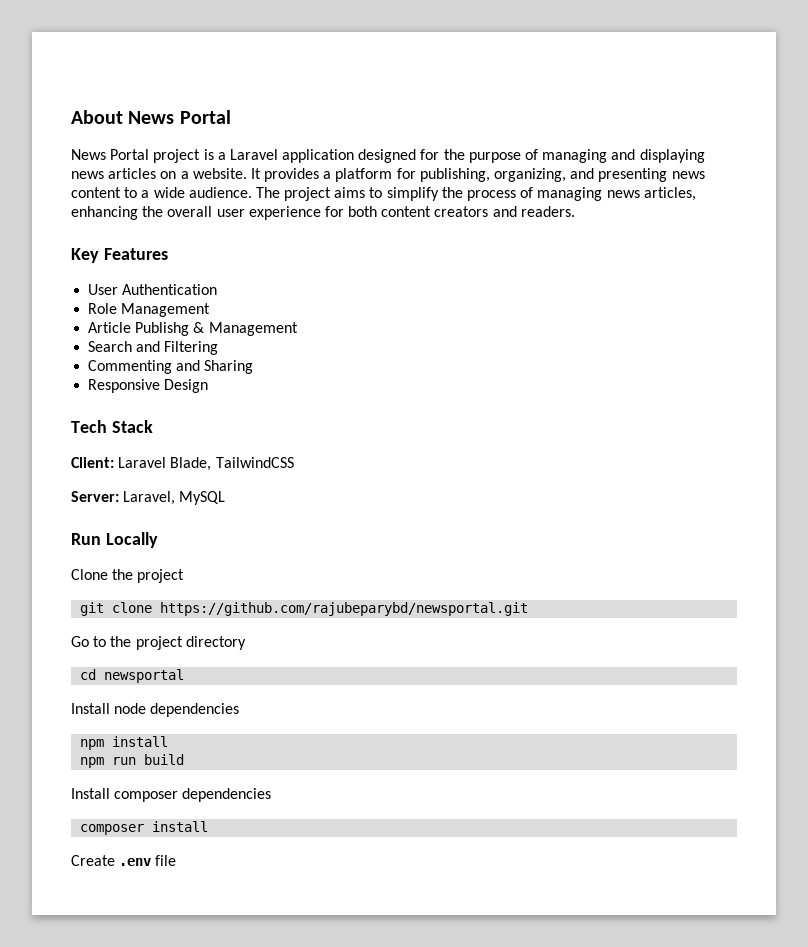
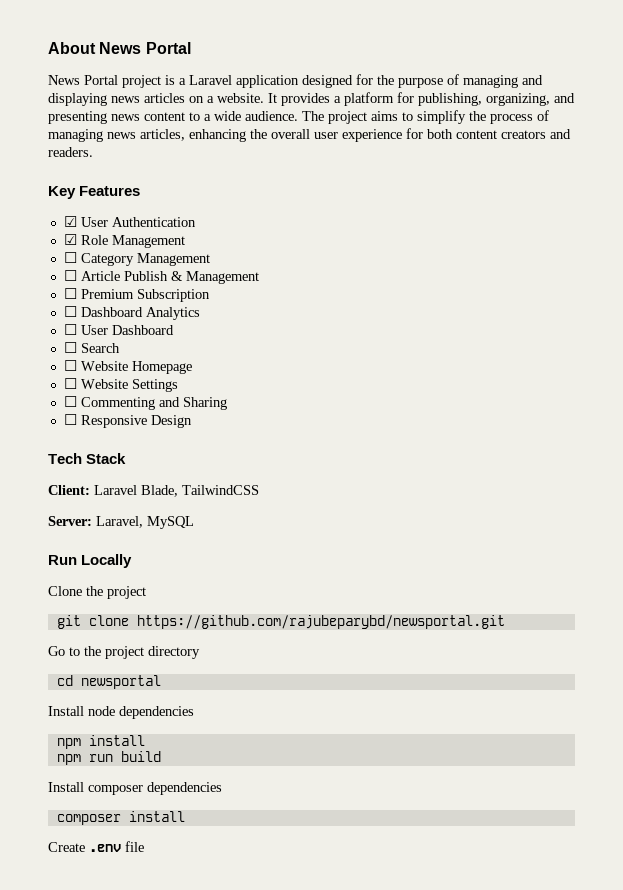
- User Authentication
+ ☑ User Authentication
- Role Management
+ ☑ Role Management
- Article Publishg & Management
- Search and Filtering
- Commenting and Sharing
+ ☐ Category Management
+ ☐ Article Publish & Management
+ ☐ Premium Subscription
+ ☐ Dashboard Analytics
+ ☐ User Dashboard
+ ☐ Search
+ ☐ Website Homepage
+ ☐ Website Settings
+ ☐ Commenting and Sharing
- Responsive Design
+ ☐ Responsive Design

